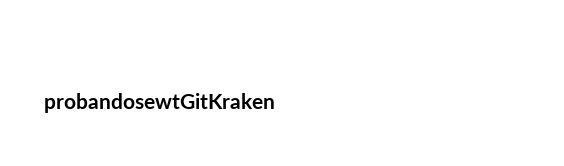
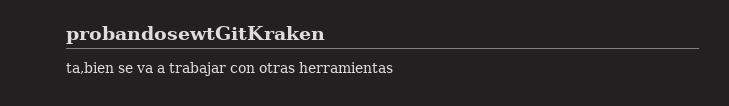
+ ta,bien se va a trabajar con otras herramientas

